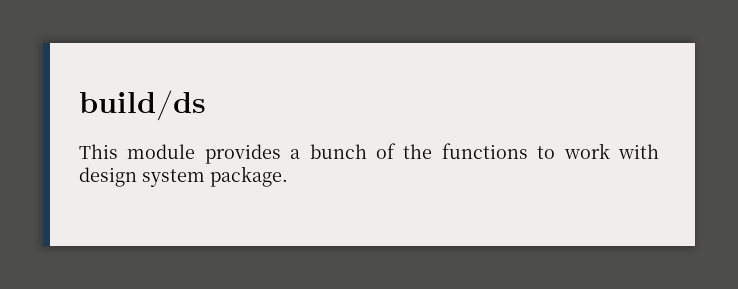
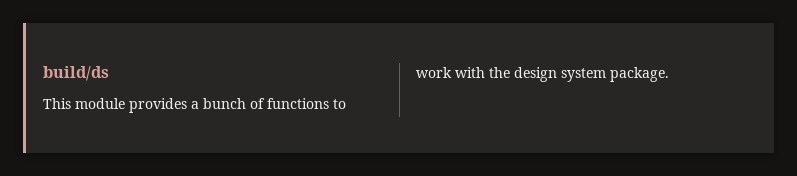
- This module provides a bunch of the functions to work with design system package.
+ This module provides a bunch of functions to work with the design system package.

